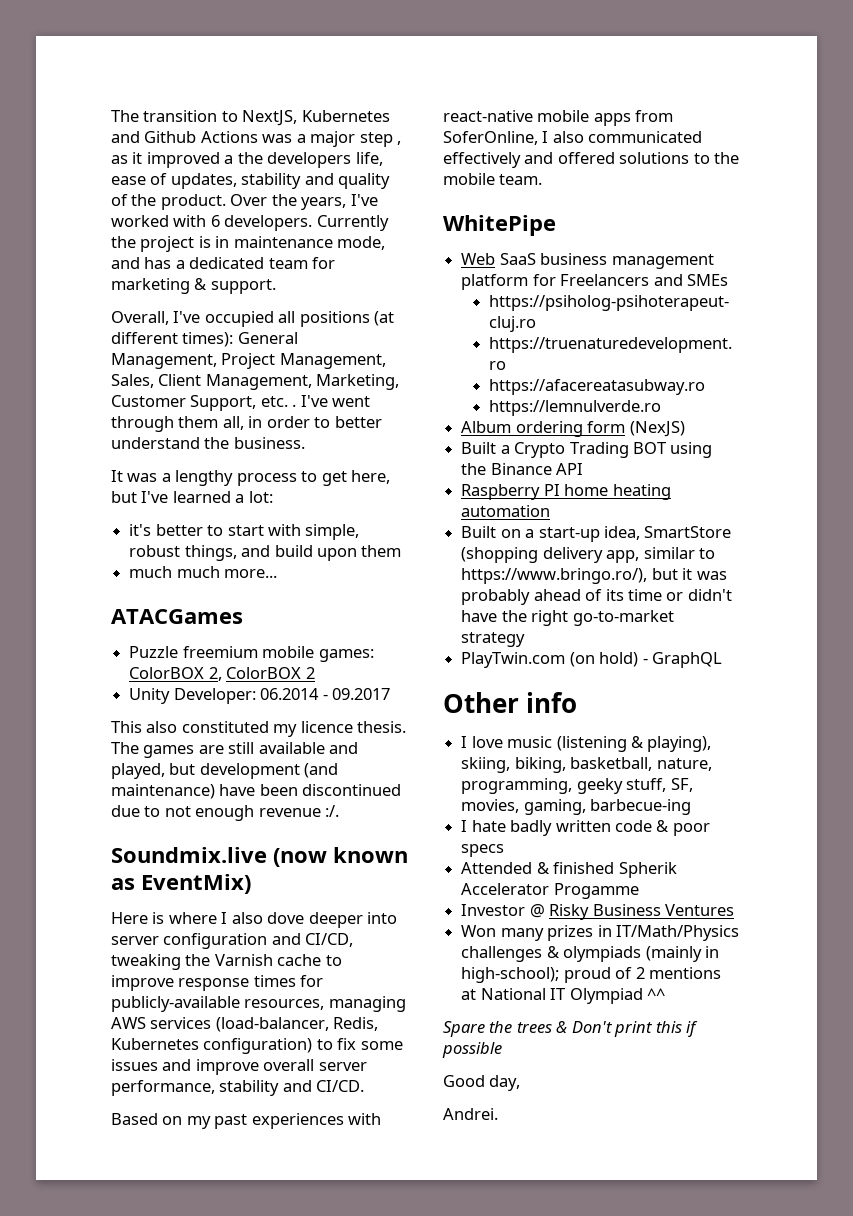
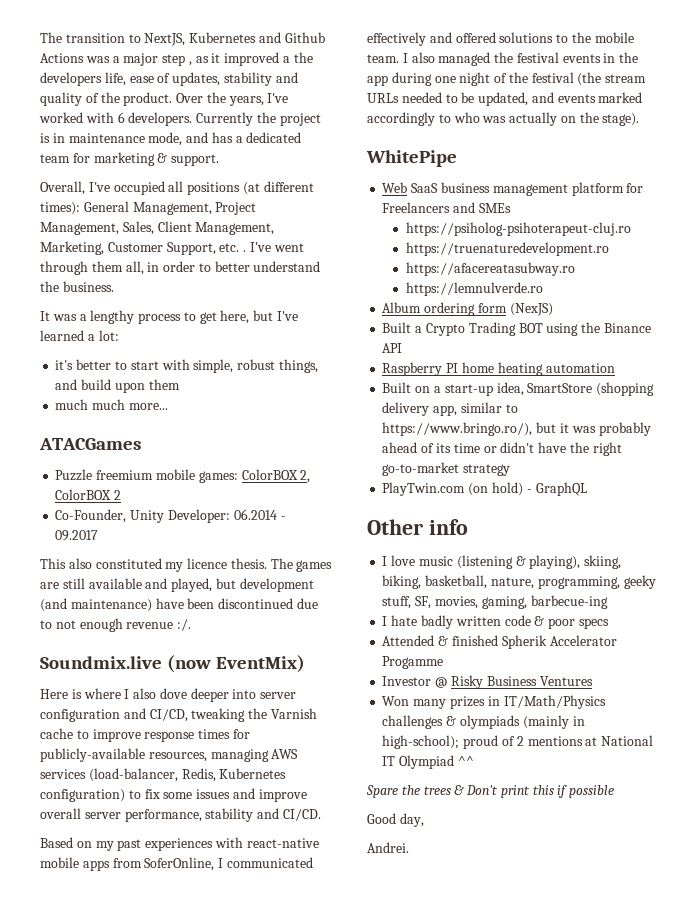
- Unity Developer: 06.2014 - 09.2017
+ Co-Founder, Unity Developer: 06.2014 - 09.2017
- Soundmix.live (now known as EventMix)
+ Soundmix.live (now EventMix)
- Based on my past experiences with react-native mobile apps from SoferOnline, I also communicated effectively and offered solutions to the mobile team.
+ Based on my past experiences with react-native mobile apps from SoferOnline, I communicated effectively and offered solutions to the mobile team. I also managed the festival events in the app during one night of the festival (the stream URLs needed to be updated, and events marked accordingly to who was actually on the stage).

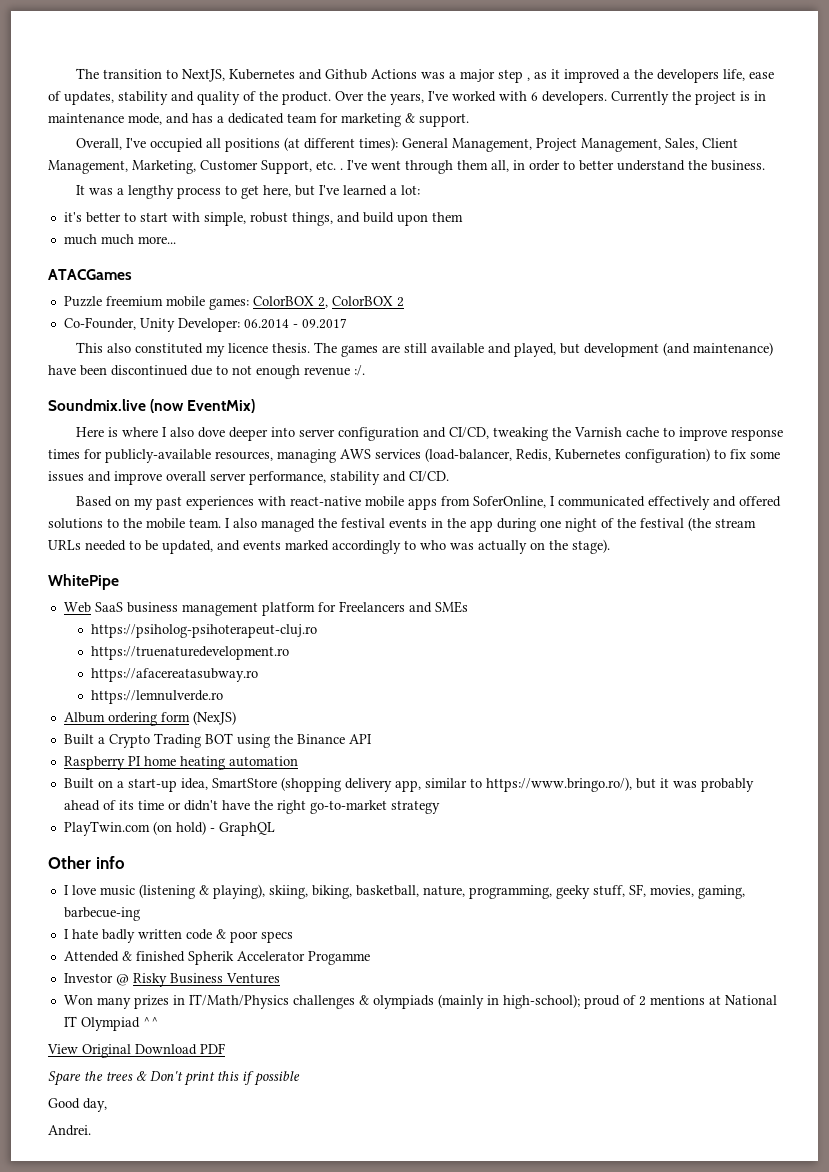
+ View Original Download PDF

